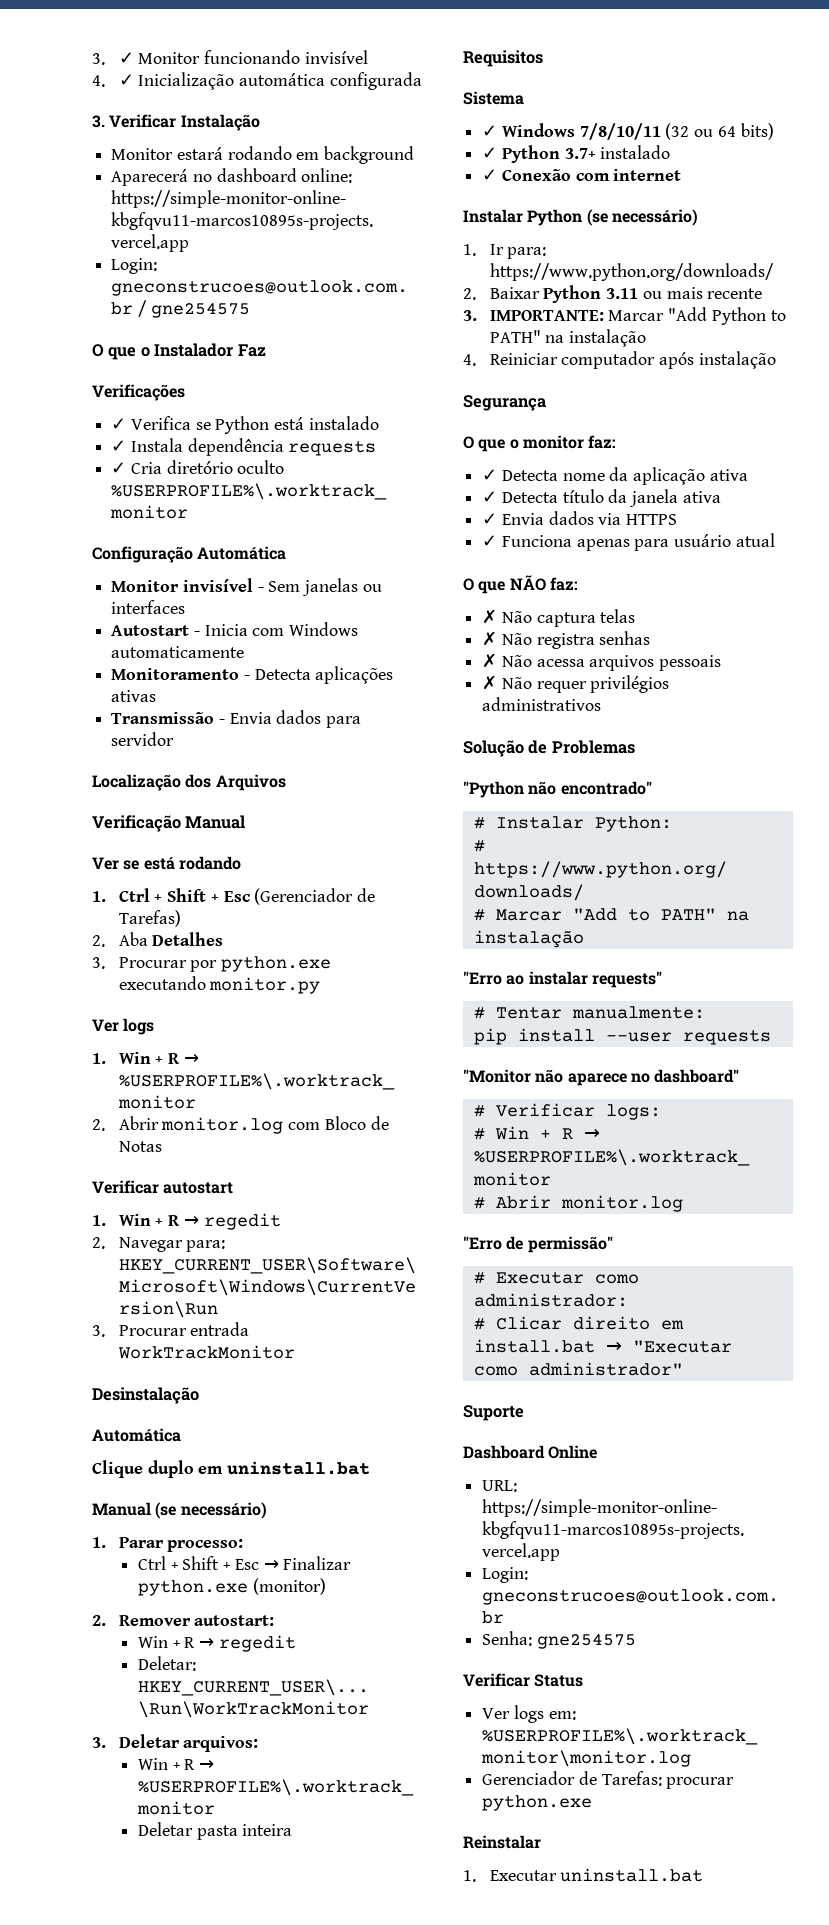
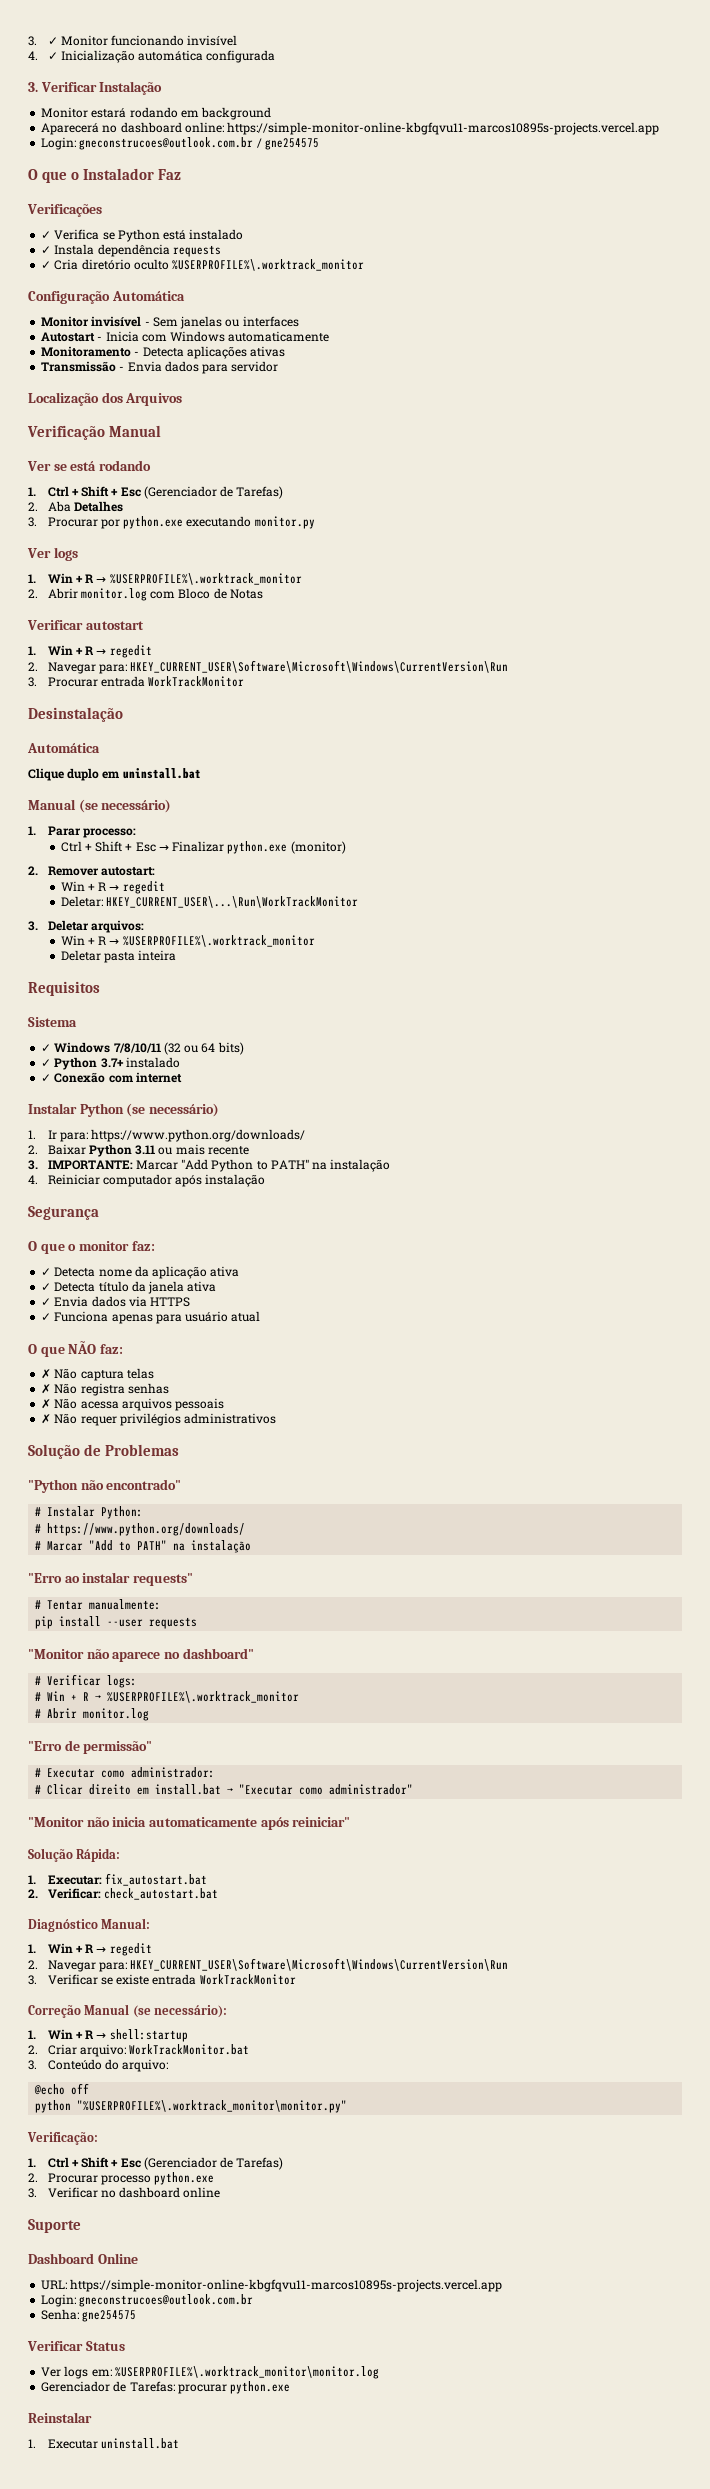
+ "Monitor não inicia automaticamente após reiniciar"
+ Solução Rápida:
+ 1. Executar: fix_autostart.bat
+ 2. Verificar: check_autostart.bat
+ Diagnóstico Manual:
+ 1. Win + R → regedit
+ 2. Navegar para: HKEY_CURRENT_USER\Software\Microsoft\Windows\CurrentVersion\Run
+ 3. Verificar se existe entrada WorkTrackMonitor
+ Correção Manual (se necessário):
+ 1. Win + R → shell:startup
+ 2. Criar arquivo: WorkTrackMonitor.bat
+ 3. Conteúdo do arquivo:
+ @echo off
+ python "%USERPROFILE%\.worktrack_monitor\monitor.py"
+ Verificação:
+ 1. Ctrl + Shift + Esc (Gerenciador de Tarefas)
+ 2. Procurar processo python.exe
+ 3. Verificar no dashboard online

